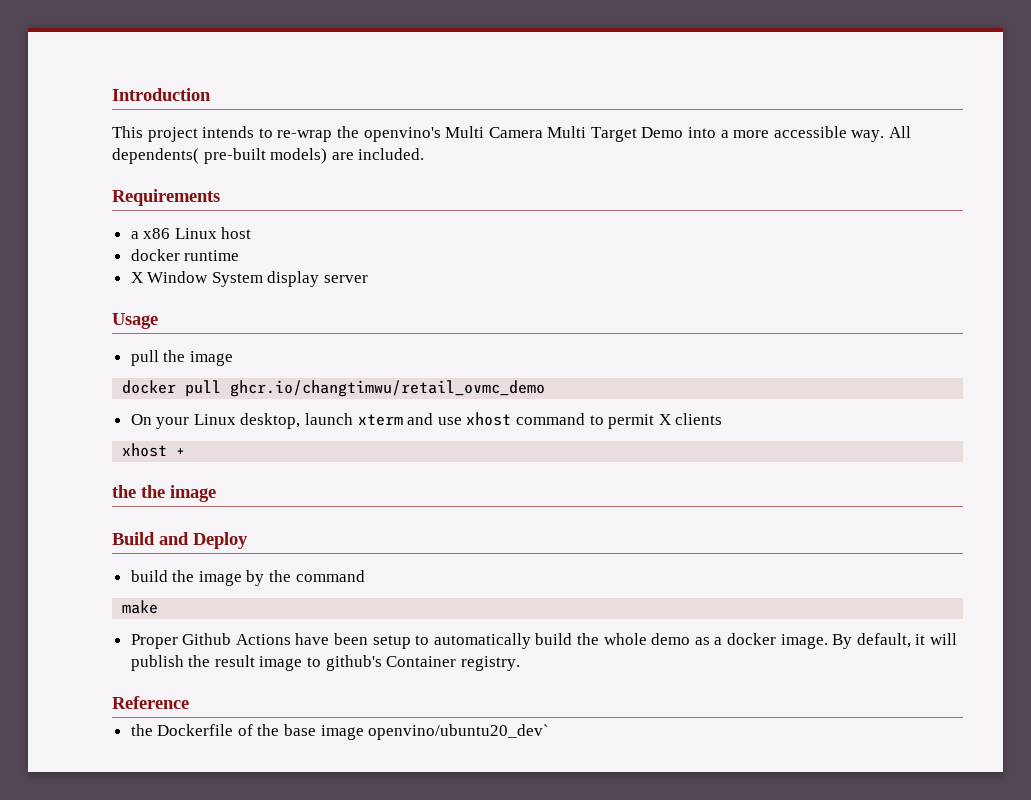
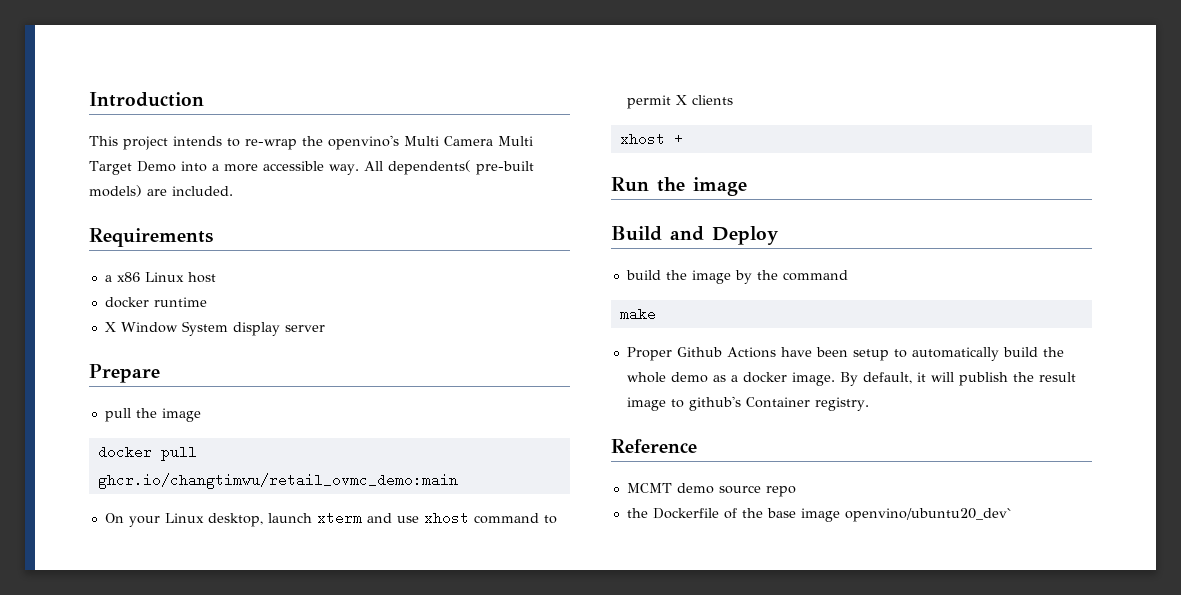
- Usage
+ Prepare
- docker pull ghcr.io/changtimwu/retail_ovmc_demo
+ docker pull ghcr.io/changtimwu/retail_ovmc_demo:main
- the the image
+ Run the image
+ MCMT demo source repo

